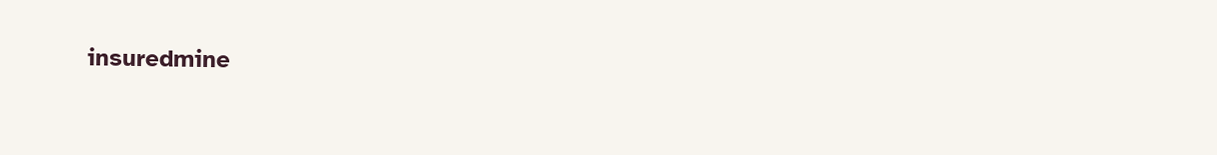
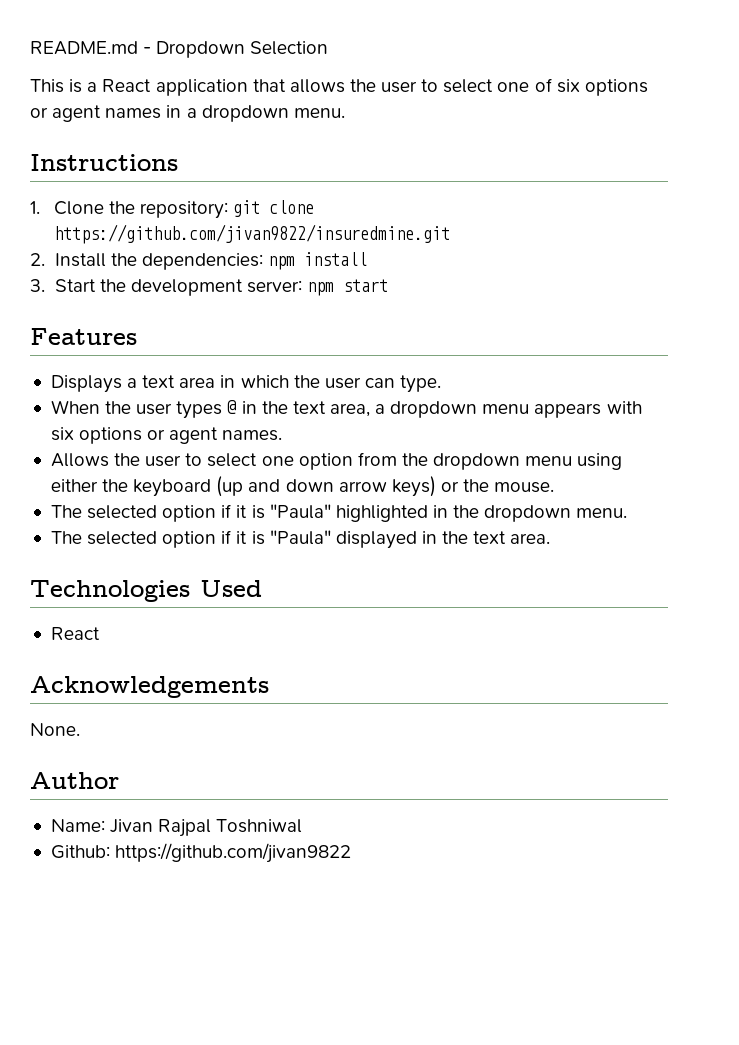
- insuredmine
+ README.md - Dropdown Selection
+ This is a React application that allows the user to select one of six options or agent names in a dropdown menu.
+ Instructions
+ 1. Clone the repository: git clone https://github.com/jivan9822/insuredmine.git
+ 2. Install the dependencies: npm install
+ 3. Start the development server: npm start
+ Features
+ Displays a text area in which the user can type.
+ When the user types @ in the text area, a dropdown menu appears with six options or agent names.
+ Allows the user to select one option from the dropdown menu using either the keyboard (up and down arrow keys) or the mouse.
+ The selected option if it is "Paula" highlighted in the dropdown menu.
+ The selected option if it is "Paula" displayed in the text area.
+ Technologies Used
+ React
+ Acknowledgements
+ None.
+ Author
+ Name: Jivan Rajpal Toshniwal
+ Github: https://github.com/jivan9822

